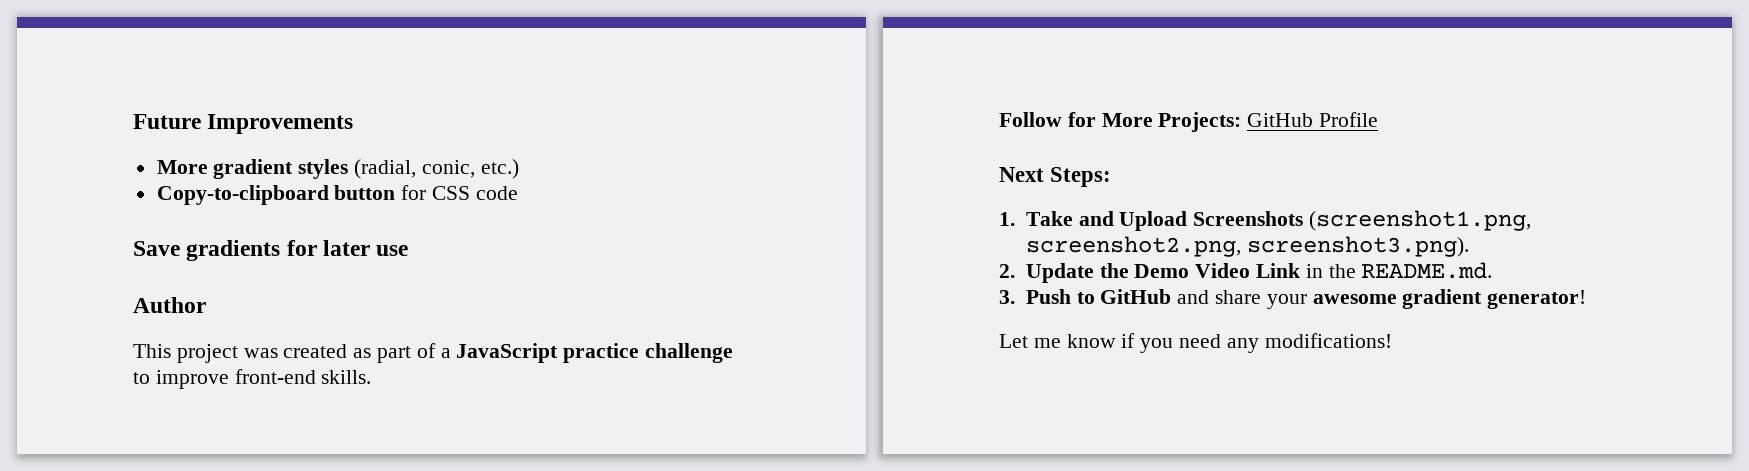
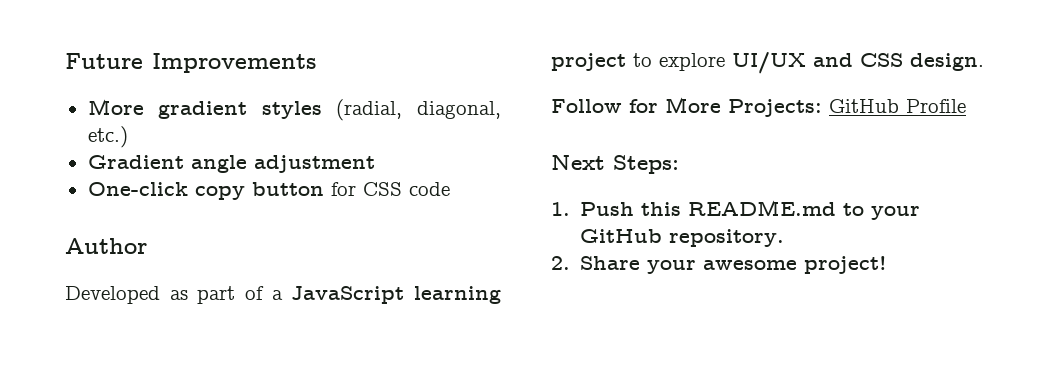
- More gradient styles (radial, conic, etc.)
+ More gradient styles (radial, diagonal, etc.)
- Copy-to-clipboard button for CSS code
+ Gradient angle adjustment
+ One-click copy button for CSS code
- Save gradients for later use
  Author
- This project was created as part of a JavaScript practice challenge to improve front-end skills.
+ Developed as part of a JavaScript learning project to explore UI/UX and CSS design.
- 1. Take and Upload Screenshots (screenshot1.png, screenshot2.png, screenshot3.png).
- 2. Update the Demo Video Link in the README.md.
- 3. Push to GitHub and share your awesome gradient generator!
- Let me know if you need any modifications!
+ 1. Push this README.md to your GitHub repository.
+ 2. Share your awesome project!

